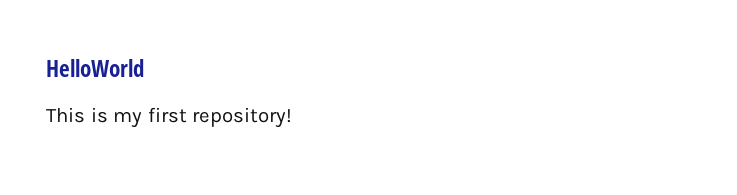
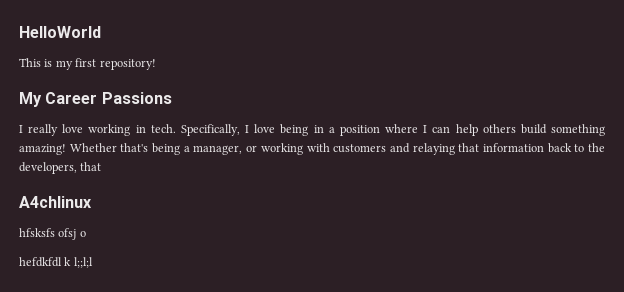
+ My Career Passions
+ I really love working in tech. Specifically, I love being in a position where I can help others build something amazing! Whether that's being a manager, or working with customers and relaying that information back to the developers, that
+ A4chlinux
+ hfsksfs ofsj o
+ hefdkfdl k l;;l;l

